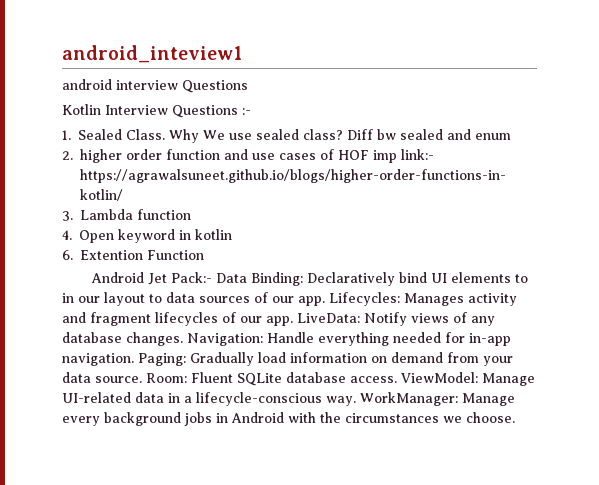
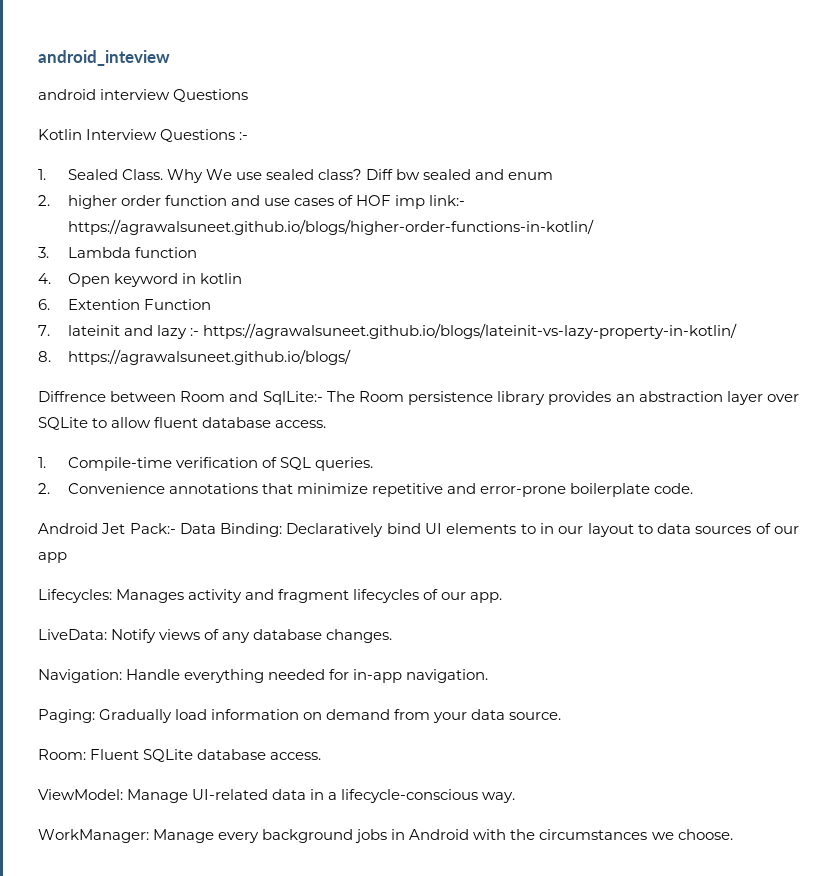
- android_inteview1
+ android_inteview
+ 7. lateinit and lazy :- https://agrawalsuneet.github.io/blogs/lateinit-vs-lazy-property-in-kotlin/
+ 8. https://agrawalsuneet.github.io/blogs/
+ Diffrence between Room and SqlLite:- The Room persistence library provides an abstraction layer over SQLite to allow fluent database access.
+ 1. Compile-time verification of SQL queries.
+ 2. Convenience annotations that minimize repetitive and error-prone boilerplate code.
- Declaratively bind UI elements to in our layout to data sources of our app. Lifecycles:
+ Declaratively bind UI elements to in our layout to data sources of our app
+ Lifecycles:
- Manages activity and fragment lifecycles of our app. LiveData:
+ Manages activity and fragment lifecycles of our app.
+ LiveData:
- Notify views of any database changes. Navigation:
+ Notify views of any database changes.
+ Navigation:
- Handle everything needed for in-app navigation. Paging:
+ Handle everything needed for in-app navigation.
+ Paging:
- Gradually load information on demand from your data source. Room:
+ Gradually load information on demand from your data source.
+ Room:
- Fluent SQLite database access. ViewModel:
+ Fluent SQLite database access.
+ ViewModel:
- Manage UI-related data in a lifecycle-conscious way. WorkManager:
+ Manage UI-related data in a lifecycle-conscious way.
+ WorkManager:

